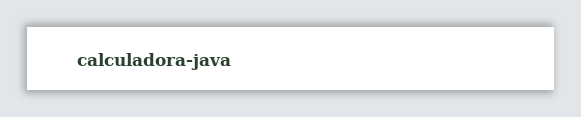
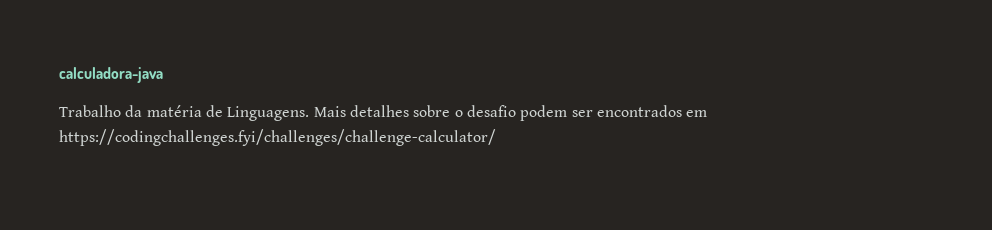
+ Trabalho da matéria de Linguagens. Mais detalhes sobre o desafio podem ser encontrados em https://codingchallenges.fyi/challenges/challenge-calculator/

